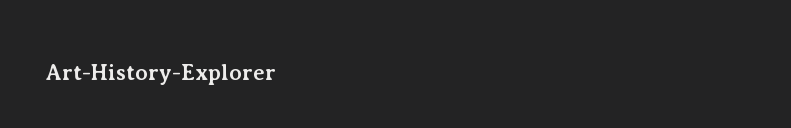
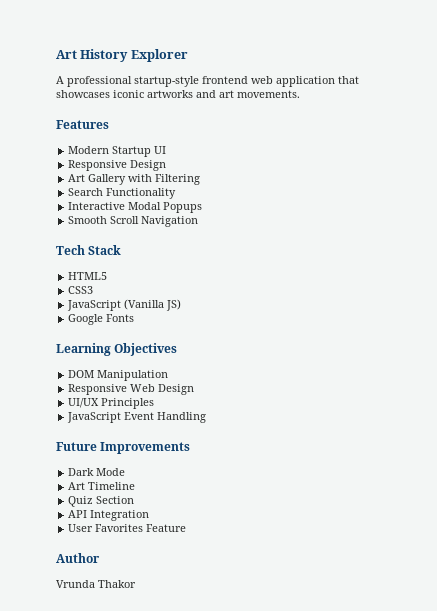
- Art-History-Explorer
+ Art History Explorer
+ A professional startup-style frontend web application that showcases iconic artworks and art movements.
+ Features
+ Modern Startup UI
+ Responsive Design
+ Art Gallery with Filtering
+ Search Functionality
+ Interactive Modal Popups
+ Smooth Scroll Navigation
+ Tech Stack
+ HTML5
+ CSS3
+ JavaScript (Vanilla JS)
+ Google Fonts
+ Learning Objectives
+ DOM Manipulation
+ Responsive Web Design
+ UI/UX Principles
+ JavaScript Event Handling
+ Future Improvements
+ Dark Mode
+ Art Timeline
+ Quiz Section
+ API Integration
+ User Favorites Feature
+ Author
+ Vrunda Thakor

